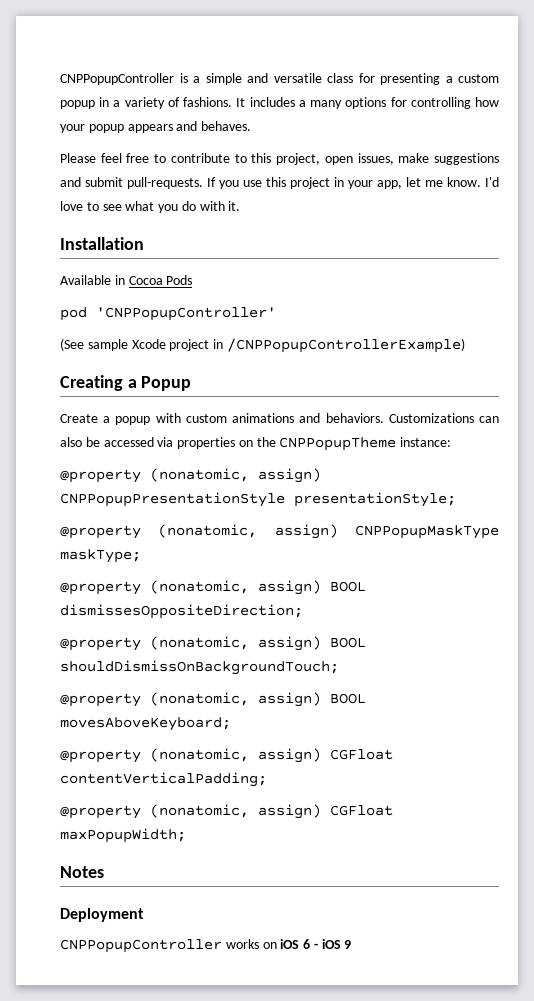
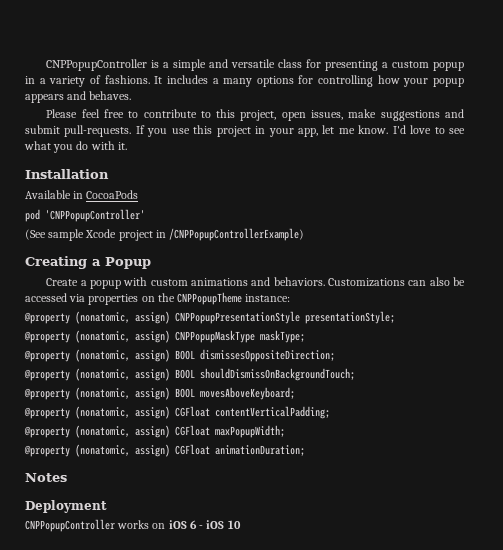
- Available in Cocoa Pods
+ Available in CocoaPods
+ @property (nonatomic, assign) CGFloat animationDuration;
- CNPPopupController works on iOS 6 - iOS 9
+ CNPPopupController works on iOS 6 - iOS 10

